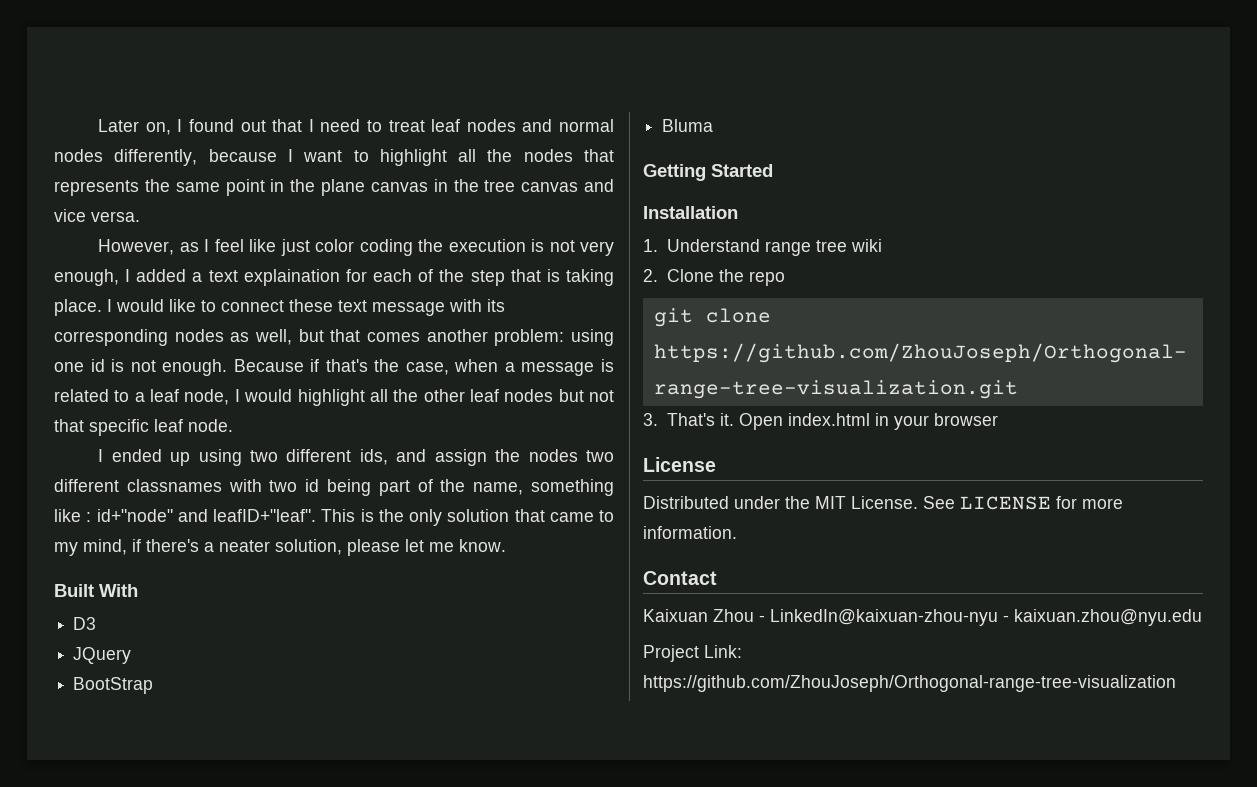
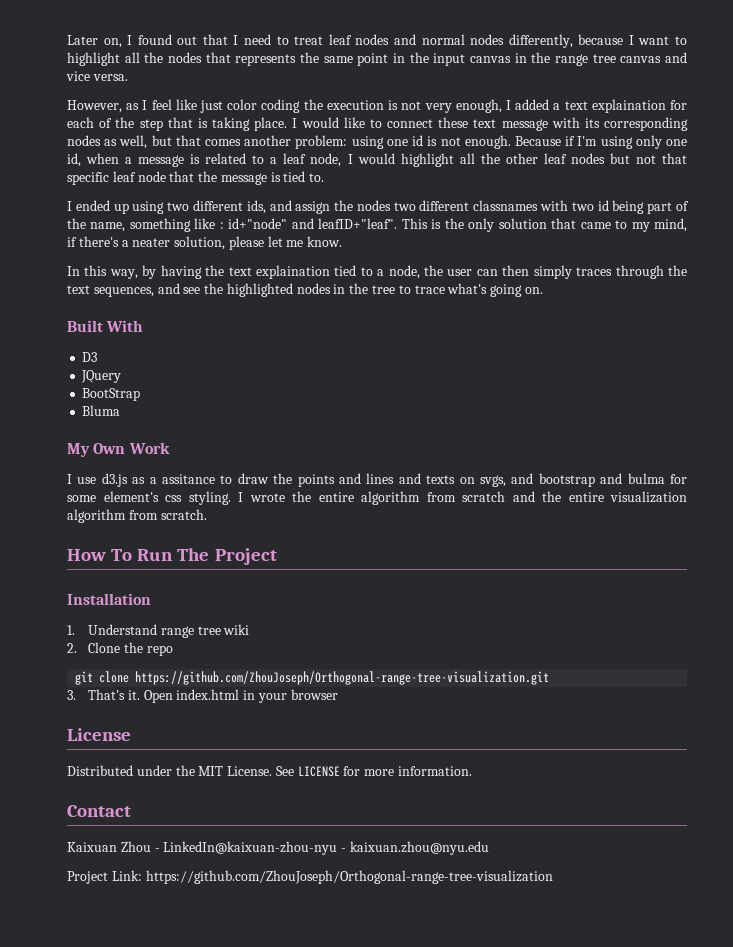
- Later on, I found out that I need to treat leaf nodes and normal nodes differently, because I want to highlight all the nodes that represents the same point in the plane canvas in the tree canvas and vice versa.
+ Later on, I found out that I need to treat leaf nodes and normal nodes differently, because I want to highlight all the nodes that represents the same point in the input canvas in the range tree canvas and vice versa.
- Because if that's the case, when a message is related to a leaf node, I would highlight all the other leaf nodes but not that specific leaf node.
+ Because if I'm using only one id, when a message is related to a leaf node, I would highlight all the other leaf nodes but not that specific leaf node that the message is tied to.
+ In this way, by having the text explaination tied to a node, the user can then simply traces through the text sequences, and see the highlighted nodes in the tree to trace what's going on.
- Getting Started
+ My Own Work
+ I use d3.js as a assitance to draw the points and lines and texts on svgs, and bootstrap and bulma for some element's css styling. I wrote the entire algorithm from scratch and the entire visualization algorithm from scratch.
+ How To Run The Project

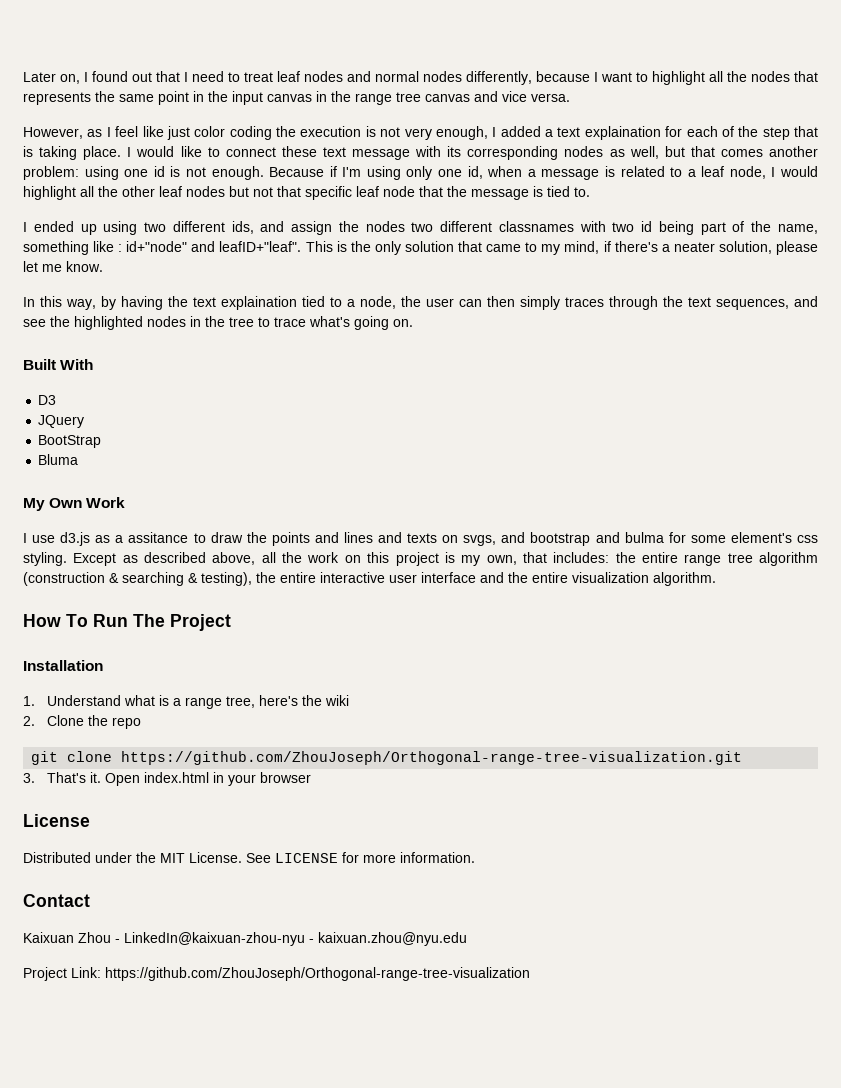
- I wrote the entire algorithm from scratch and the entire visualization algorithm from scratch.
+ Except as described above, all the work on this project is my own, that includes: the entire range tree algorithm (construction & searching & testing), the entire interactive user interface and the entire visualization algorithm.
- 1. Understand range tree wiki
+ 1. Understand what is a range tree, here's the wiki

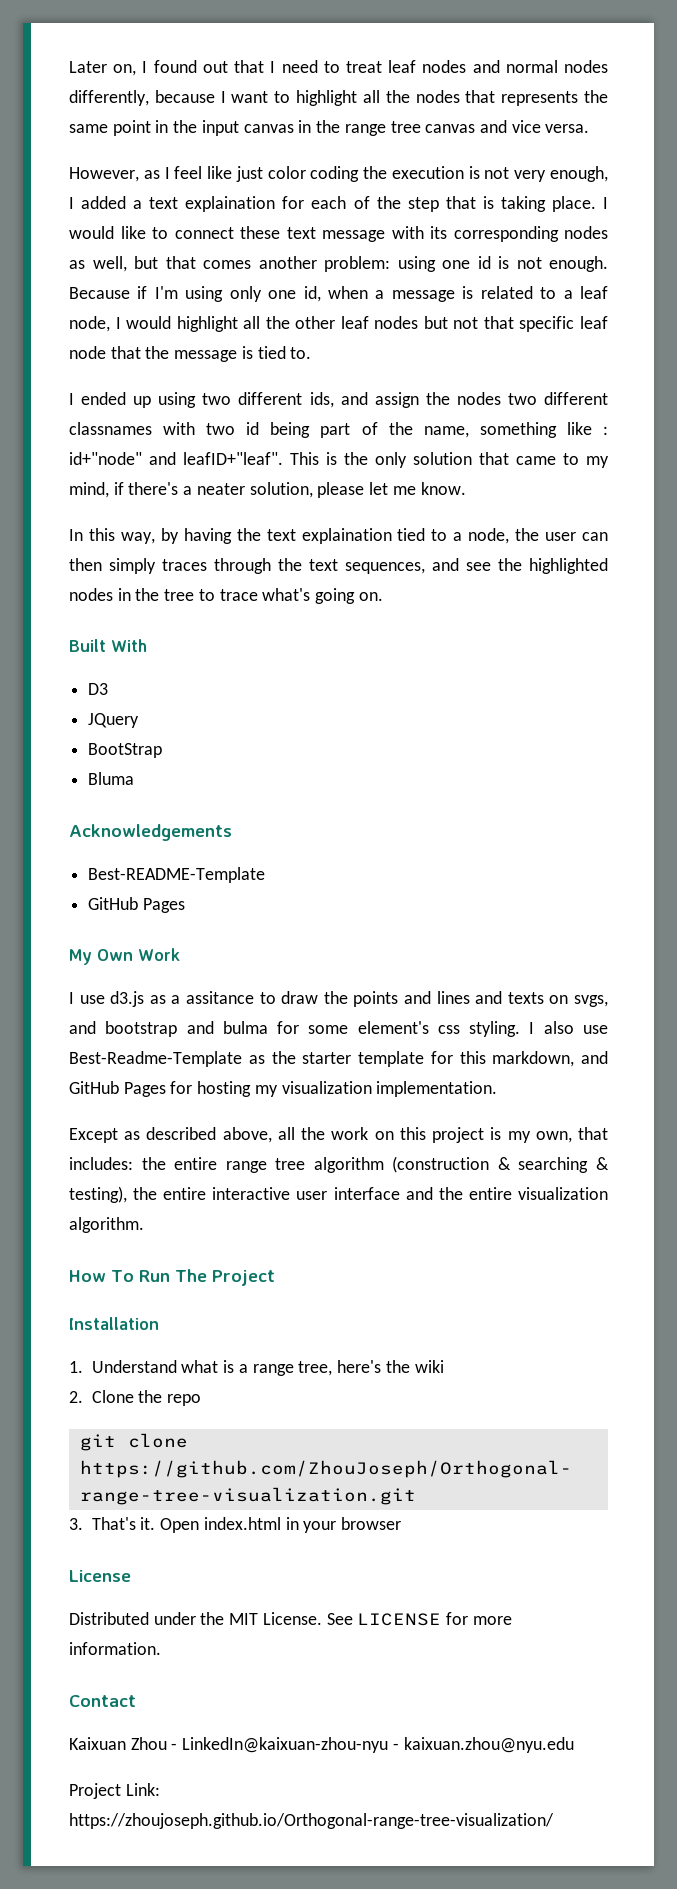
+ Acknowledgements
+ Best-README-Template
+ GitHub Pages
- I use d3.js as a assitance to draw the points and lines and texts on svgs, and bootstrap and bulma for some element's css styling. Except as described above, all the work on this project is my own, that includes: the entire range tree algorithm (construction & searching & testing), the entire interactive user interface and the entire visualization algorithm.
+ I use d3.js as a assitance to draw the points and lines and texts on svgs, and bootstrap and bulma for some element's css styling. I also use Best-Readme-Template as the starter template for this markdown, and GitHub Pages for hosting my visualization implementation.
+ Except as described above, all the work on this project is my own, that includes: the entire range tree algorithm (construction & searching & testing), the entire interactive user interface and the entire visualization algorithm.
- Project Link: https://github.com/ZhouJoseph/Orthogonal-range-tree-visualization
+ Project Link: https://zhoujoseph.github.io/Orthogonal-range-tree-visualization/

